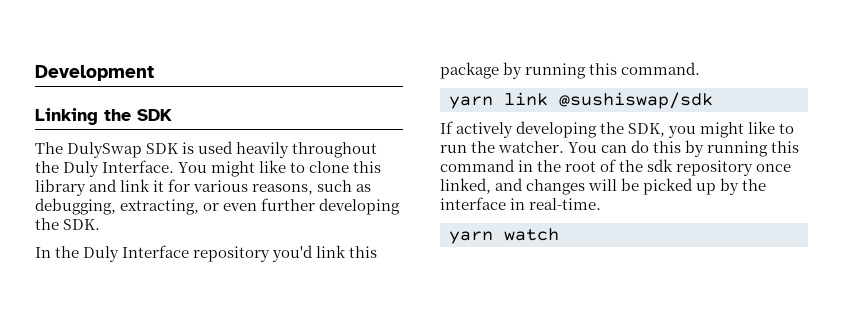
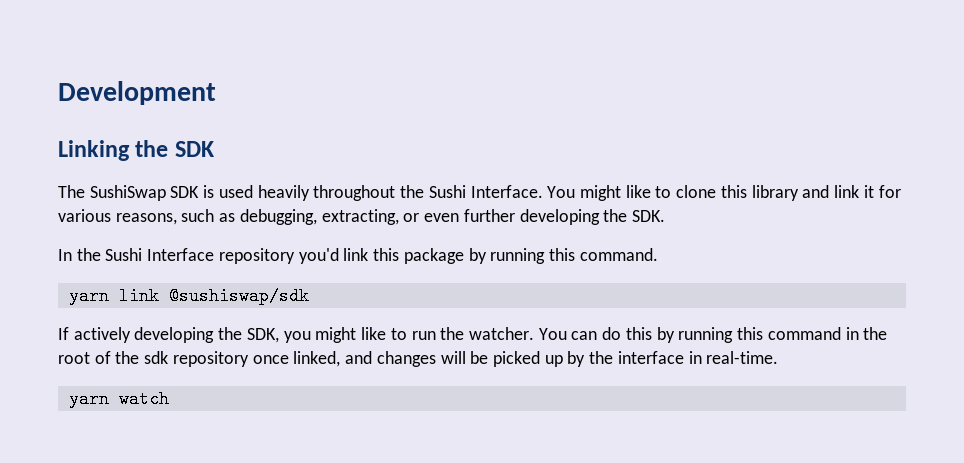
- The DulySwap SDK is used heavily throughout the Duly Interface.
+ The SushiSwap SDK is used heavily throughout the Sushi Interface.
- In the Duly Interface repository you'd link this package by running this command.
+ In the Sushi Interface repository you'd link this package by running this command.

